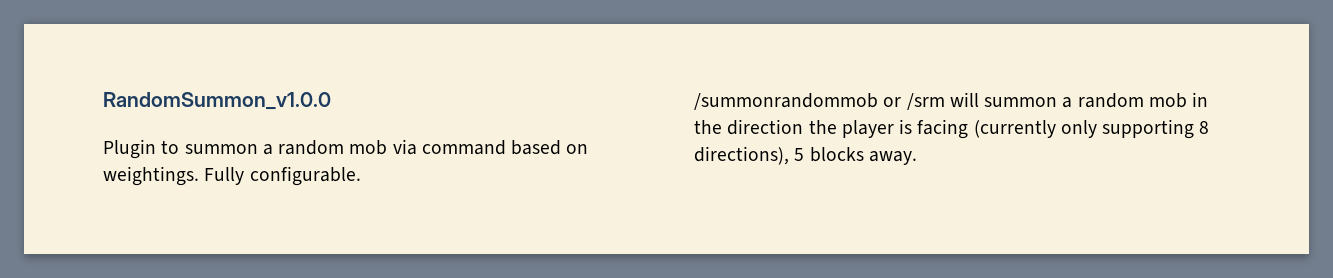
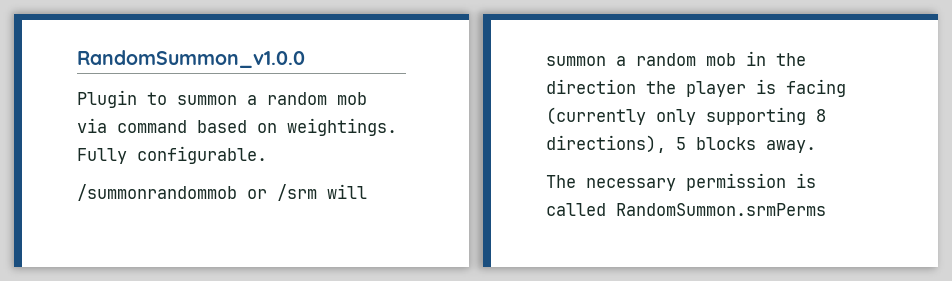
+ The necessary permission is called RandomSummon.srmPerms

